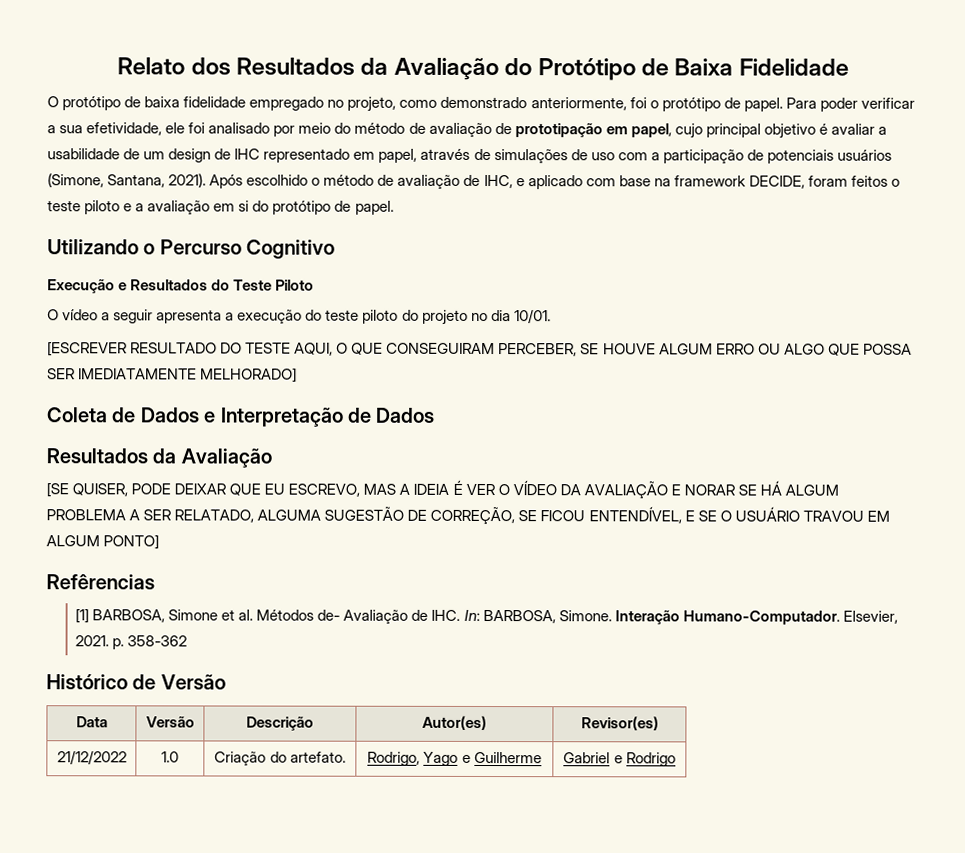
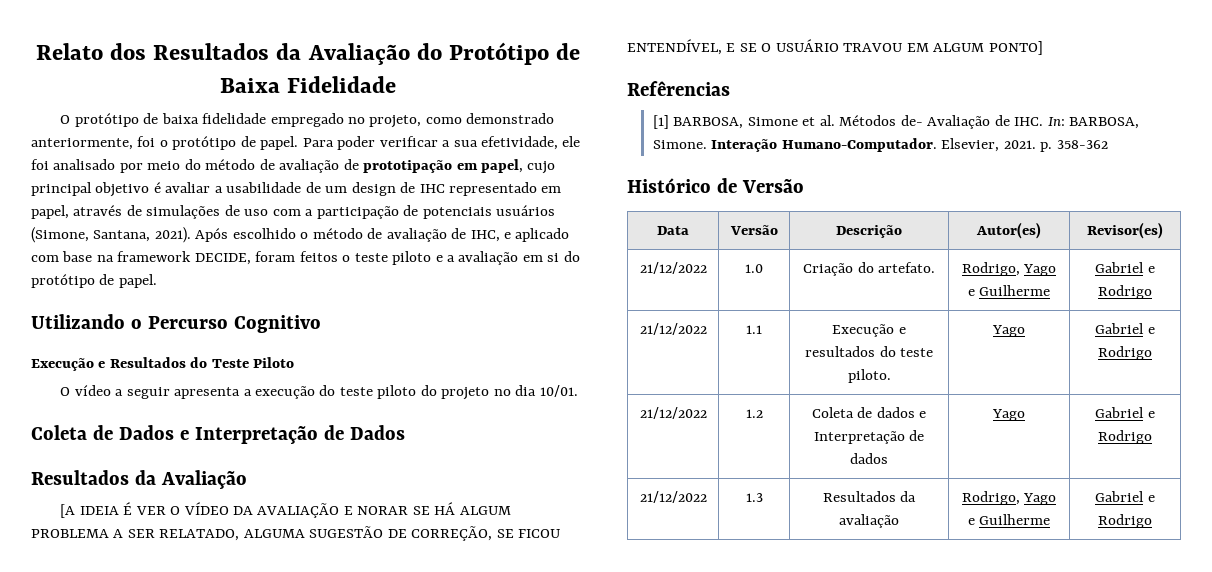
- [ESCREVER RESULTADO DO TESTE AQUI, O QUE CONSEGUIRAM PERCEBER, SE HOUVE ALGUM ERRO OU ALGO QUE POSSA SER IMEDIATAMENTE MELHORADO]
- [SE QUISER, PODE DEIXAR QUE EU ESCREVO, MAS A IDEIA É VER O VÍDEO DA AVALIAÇÃO E NORAR SE HÁ ALGUM PROBLEMA A SER RELATADO, ALGUMA SUGESTÃO DE CORREÇÃO, SE FICOU ENTENDÍVEL, E SE O USUÁRIO TRAVOU EM ALGUM PONTO]
+ [A IDEIA É VER O VÍDEO DA AVALIAÇÃO E NORAR SE HÁ ALGUM PROBLEMA A SER RELATADO, ALGUMA SUGESTÃO DE CORREÇÃO, SE FICOU ENTENDÍVEL, E SE O USUÁRIO TRAVOU EM ALGUM PONTO]
+ 21/12/2022 | 1.1 | Execução e resultados do teste piloto. | Yago | Gabriel e Rodrigo
+ 21/12/2022 | 1.2 | Coleta de dados e Interpretação de dados | Yago | Gabriel e Rodrigo
+ 21/12/2022 | 1.3 | Resultados da avaliação | Rodrigo, Yago e Guilherme | Gabriel e Rodrigo

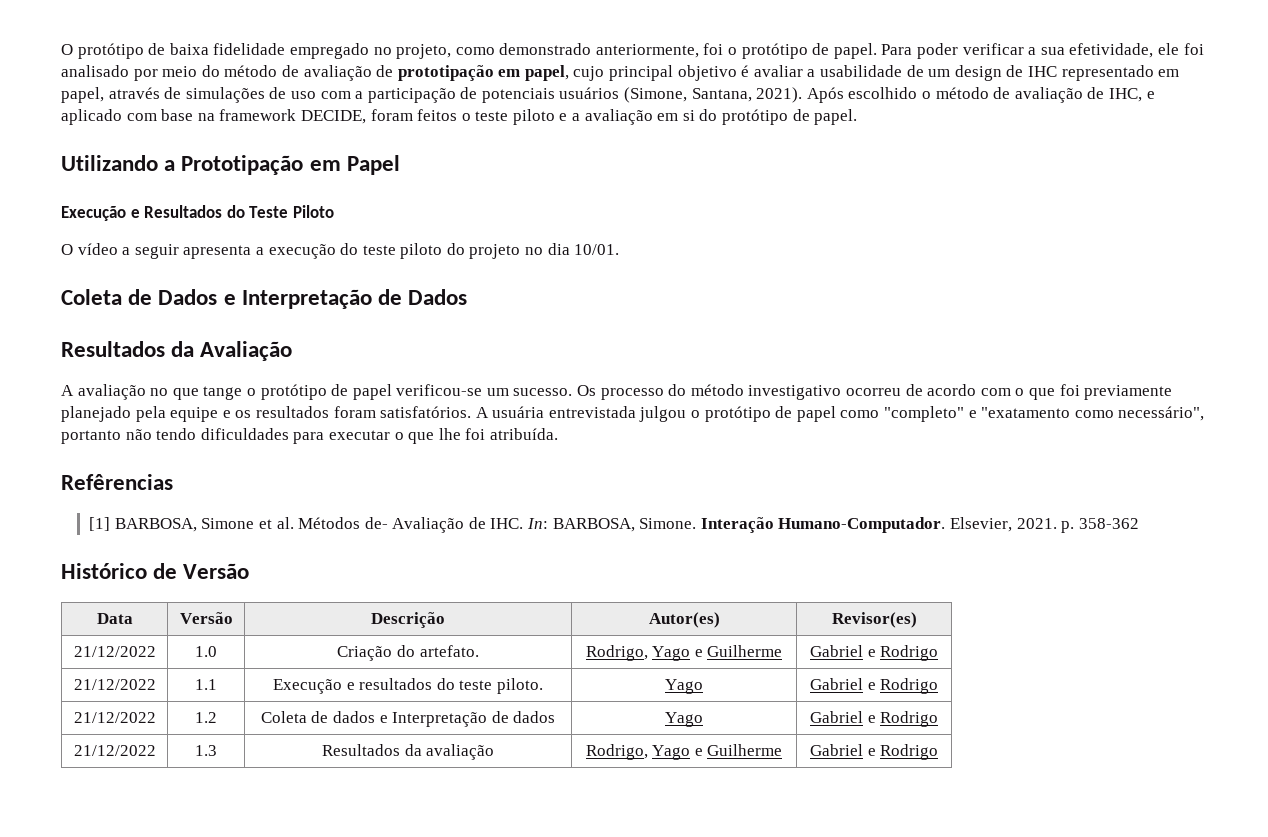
- Relato dos Resultados da Avaliação do Protótipo de Baixa Fidelidade
- Utilizando o Percurso Cognitivo
+ Utilizando a Prototipação em Papel
- [A IDEIA É VER O VÍDEO DA AVALIAÇÃO E NORAR SE HÁ ALGUM PROBLEMA A SER RELATADO, ALGUMA SUGESTÃO DE CORREÇÃO, SE FICOU ENTENDÍVEL, E SE O USUÁRIO TRAVOU EM ALGUM PONTO]
+ A avaliação no que tange o protótipo de papel verificou-se um sucesso. Os processo do método investigativo ocorreu de acordo com o que foi previamente planejado pela equipe e os resultados foram satisfatórios. A usuária entrevistada julgou o protótipo de papel como "completo" e "exatamento como necessário", portanto não tendo dificuldades para executar o que lhe foi atribuída.

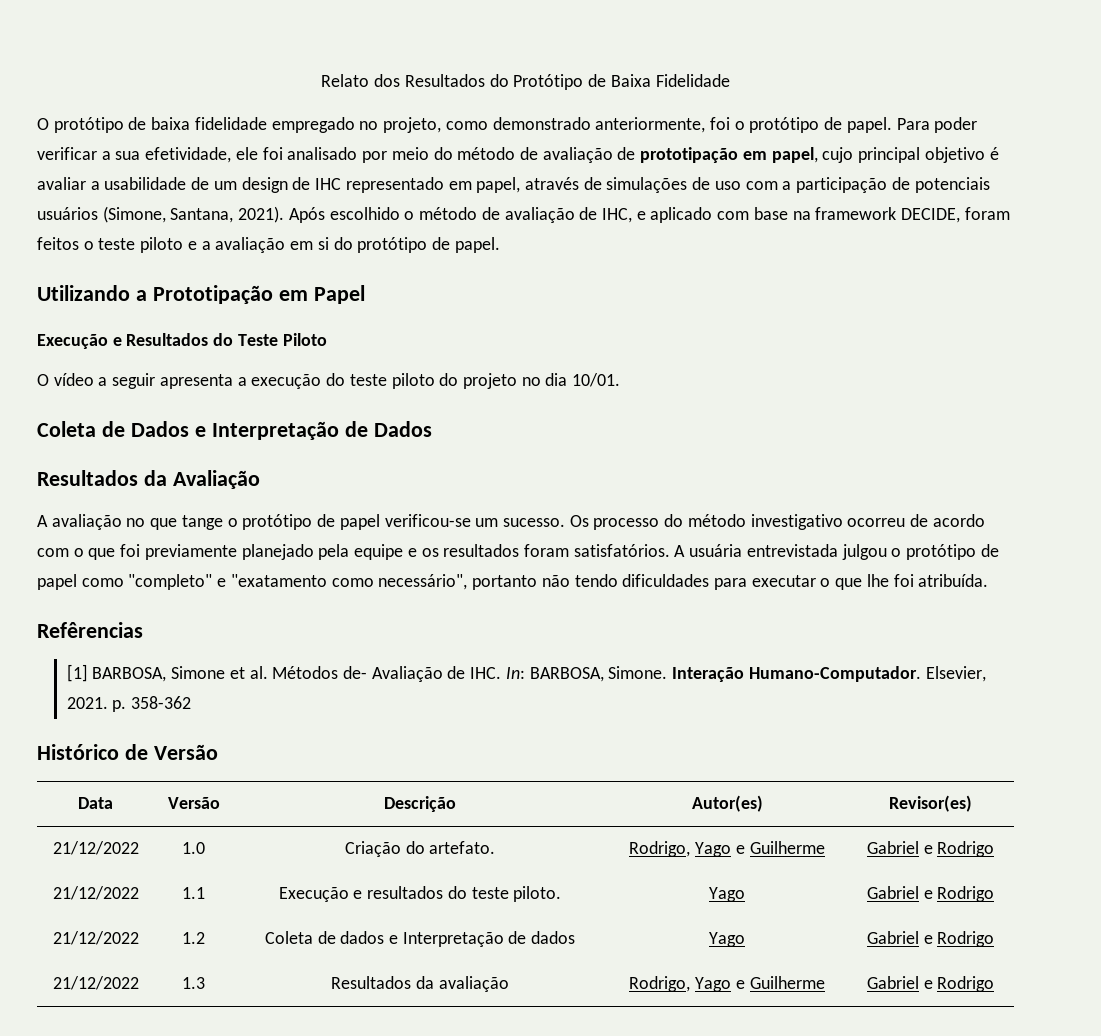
+ Relato dos Resultados do Protótipo de Baixa Fidelidade

